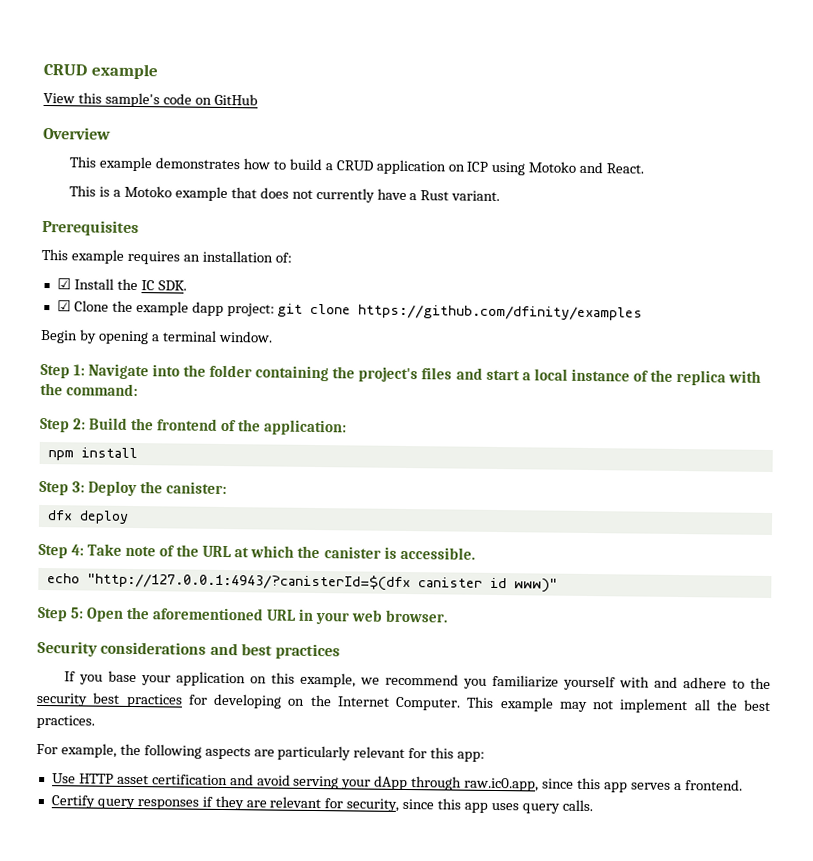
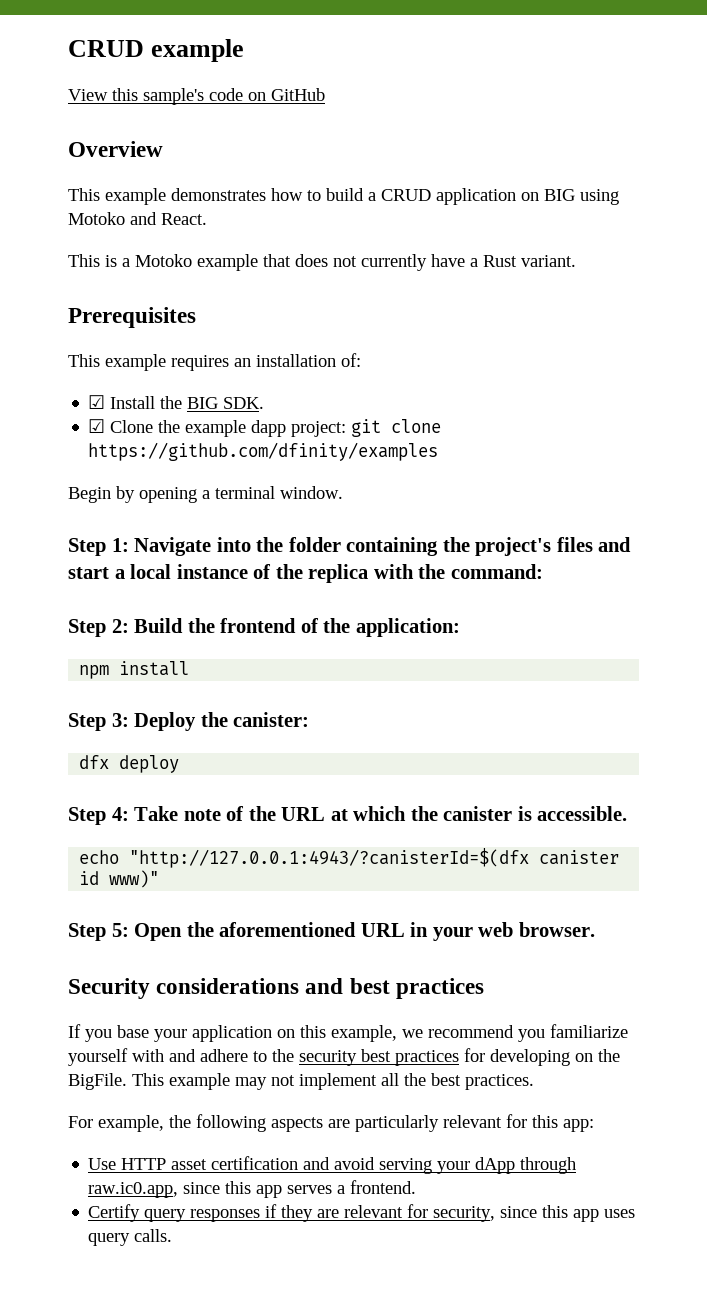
- This example demonstrates how to build a CRUD application on ICP using Motoko and React.
+ This example demonstrates how to build a CRUD application on BIG using Motoko and React.
- ☑ Install the IC SDK.
+ ☑ Install the BIG SDK.
- If you base your application on this example, we recommend you familiarize yourself with and adhere to the security best practices for developing on the Internet Computer.
+ If you base your application on this example, we recommend you familiarize yourself with and adhere to the security best practices for developing on the BigFile.

